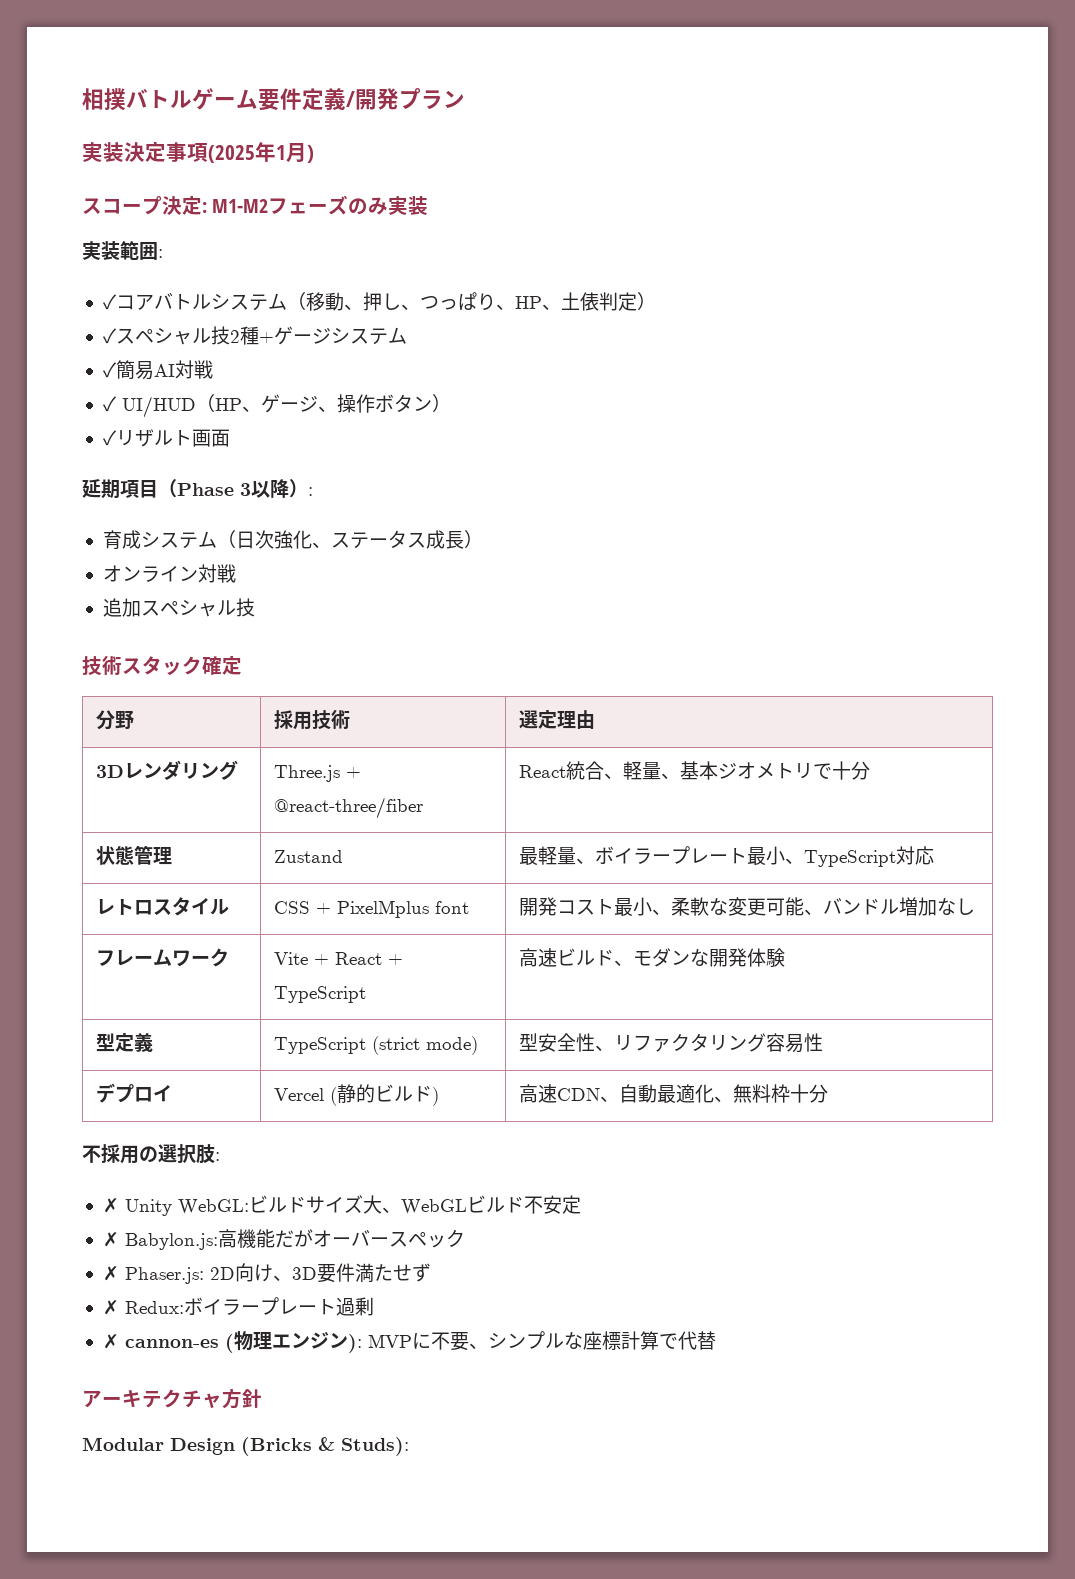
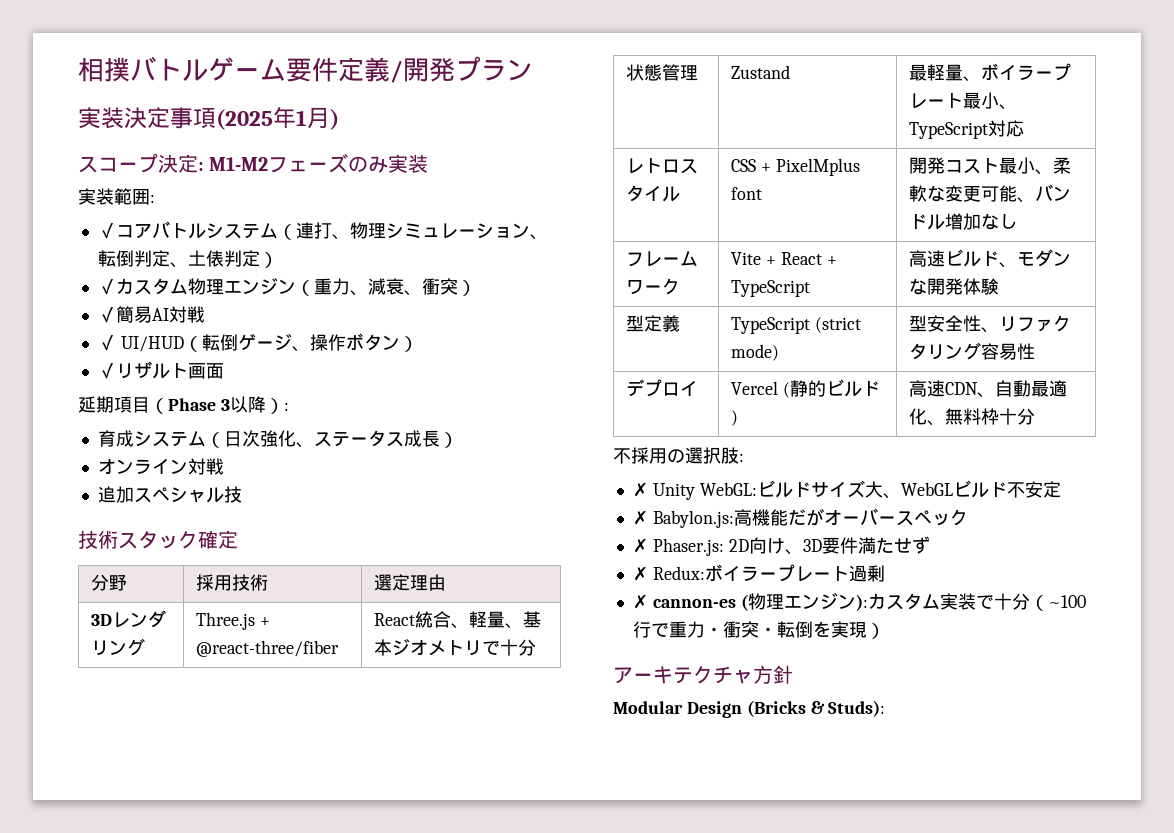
- ✓コアバトルシステム（移動、押し、つっぱり、HP、土俵判定）
- ✓スペシャル技2種+ゲージシステム
+ ✓コアバトルシステム（連打、物理シミュレーション、転倒判定、土俵判定）
+ ✓カスタム物理エンジン（重力、減衰、衝突）
- ✓ UI/HUD（HP、ゲージ、操作ボタン）
+ ✓ UI/HUD（転倒ゲージ、操作ボタン）
- ✗ cannon-es (物理エンジン): MVPに不要、シンプルな座標計算で代替
+ ✗ cannon-es (物理エンジン):カスタム実装で十分（~100行で重力・衝突・転倒を実現）

